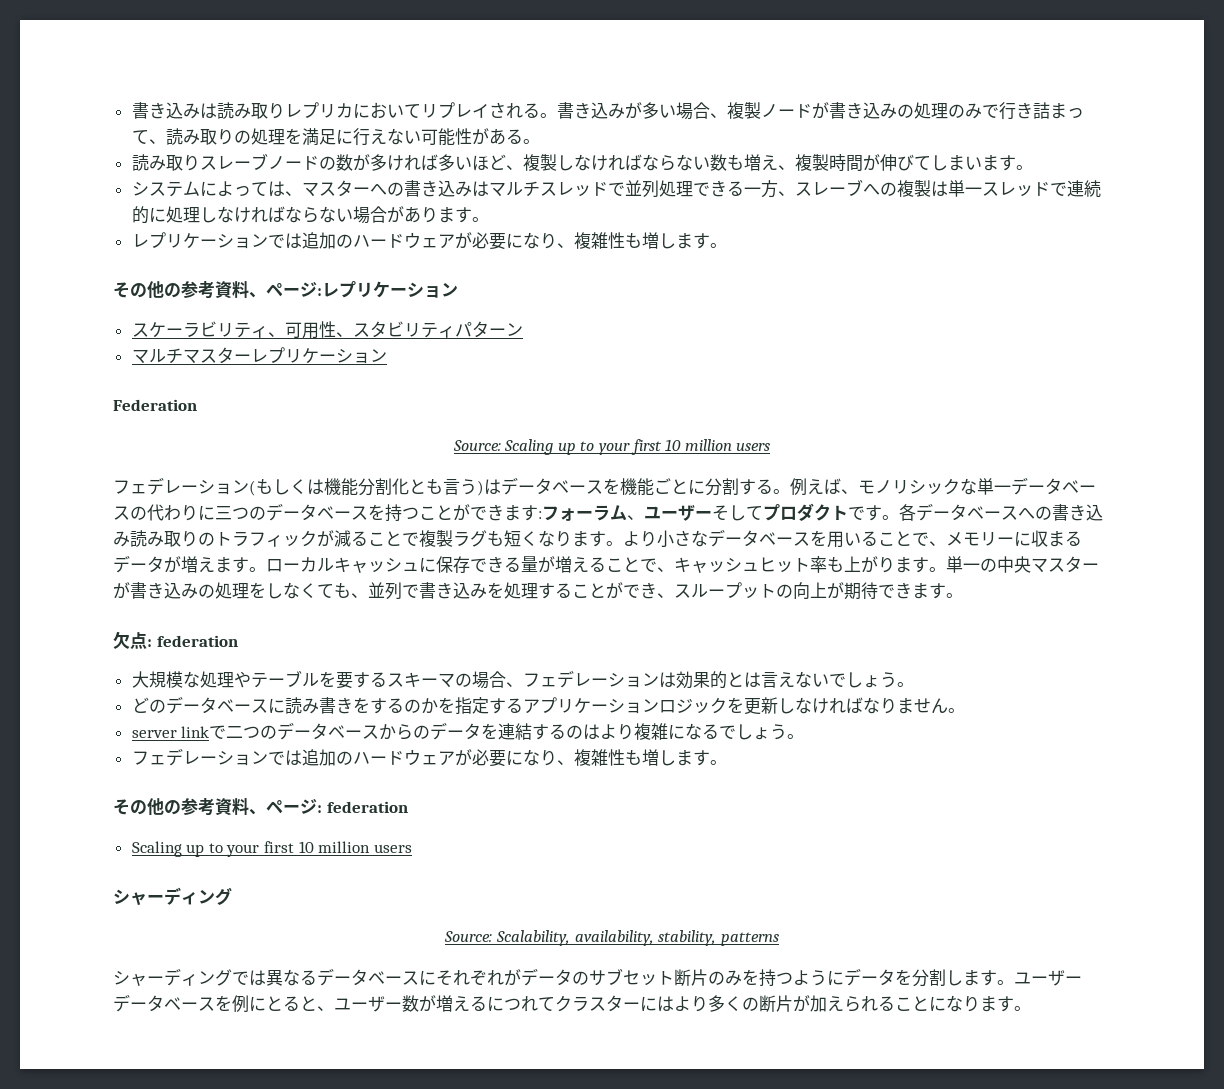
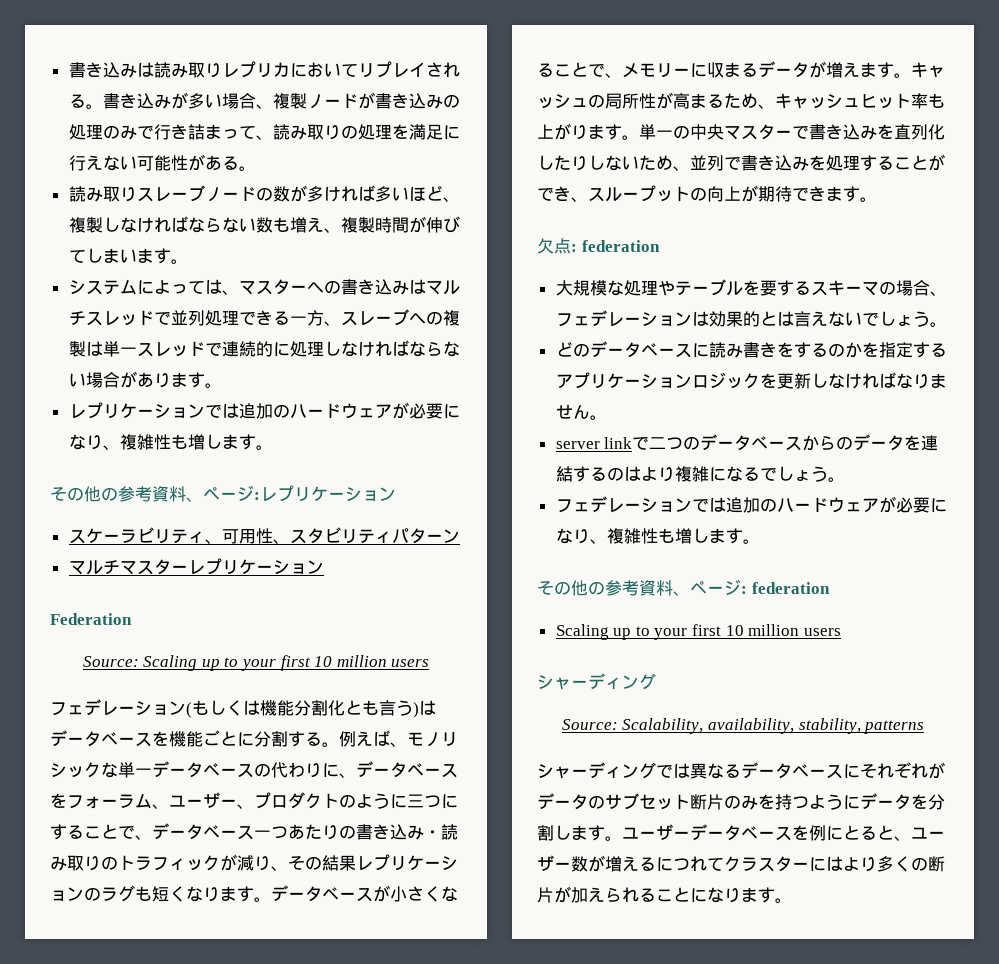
- 例えば、モノリシックな単一データベースの代わりに三つのデータベースを持つことができます:フォーラム、ユーザーそしてプロダクトです。各データベースへの書き込み読み取りのトラフィックが減ることで複製ラグも短くなります。
+ 例えば、モノリシックな単一データベースの代わりに、データベースをフォーラム、ユーザー、プロダクトのように三つにすることで、データベース一つあたりの書き込み・読み取りのトラフィックが減り、その結果レプリケーションのラグも短くなります。
- より小さなデータベースを用いることで、メモリーに収まるデータが増えます。
+ データベースが小さくなることで、メモリーに収まるデータが増えます。
- ローカルキャッシュに保存できる量が増えることで、キャッシュヒット率も上がります。
+ キャッシュの局所性が高まるため、キャッシュヒット率も上がります。
- 単一の中央マスターが書き込みの処理をしなくても、並列で書き込みを処理することができ、スループットの向上が期待できます。
+ 単一の中央マスターで書き込みを直列化したりしないため、並列で書き込みを処理することができ、スループットの向上が期待できます。

